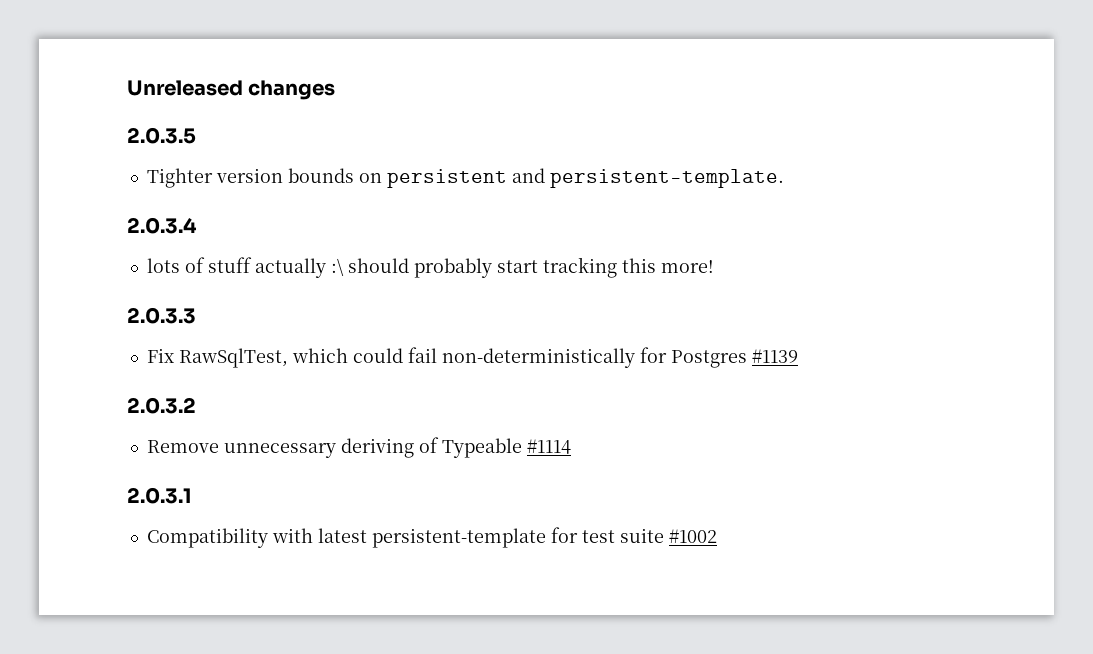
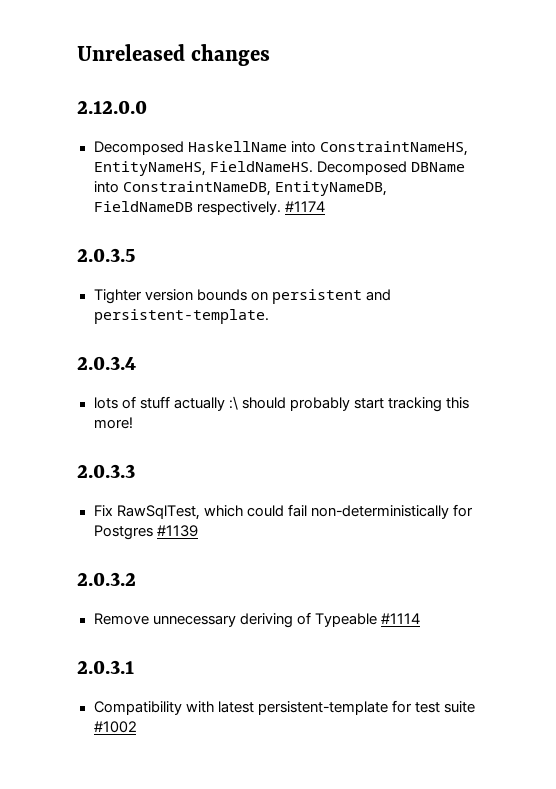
+ 2.12.0.0
+ Decomposed HaskellName into ConstraintNameHS, EntityNameHS, FieldNameHS. Decomposed DBName into ConstraintNameDB, EntityNameDB, FieldNameDB respectively. #1174

